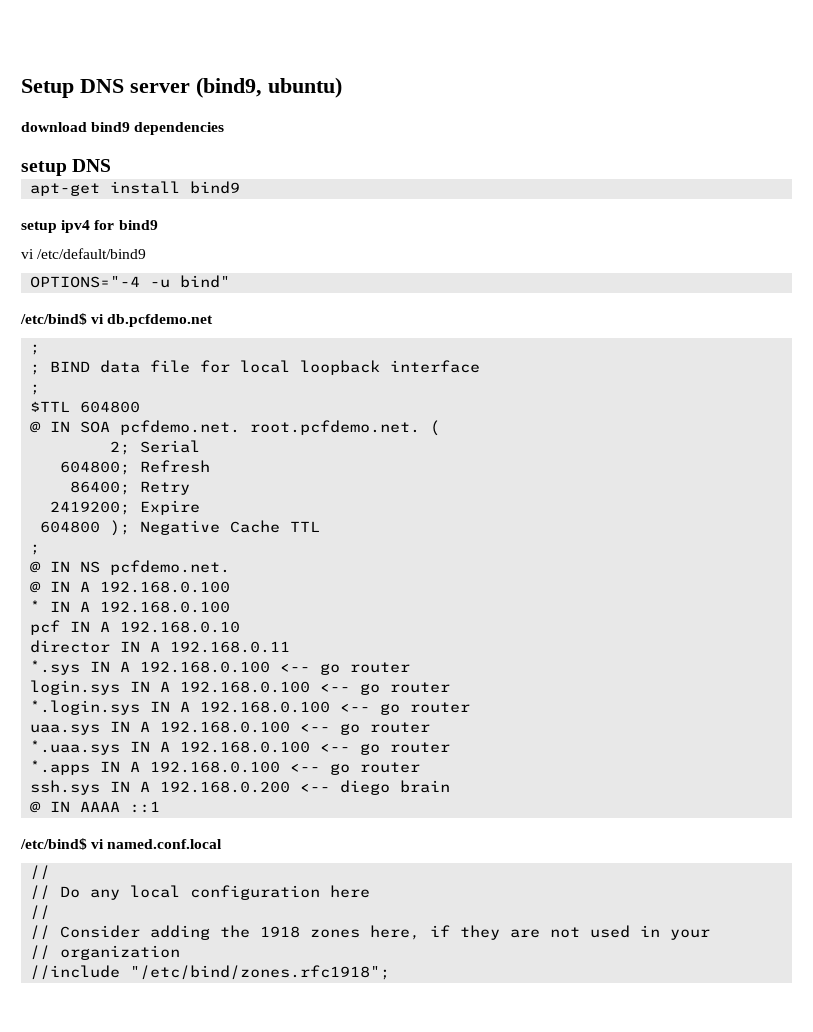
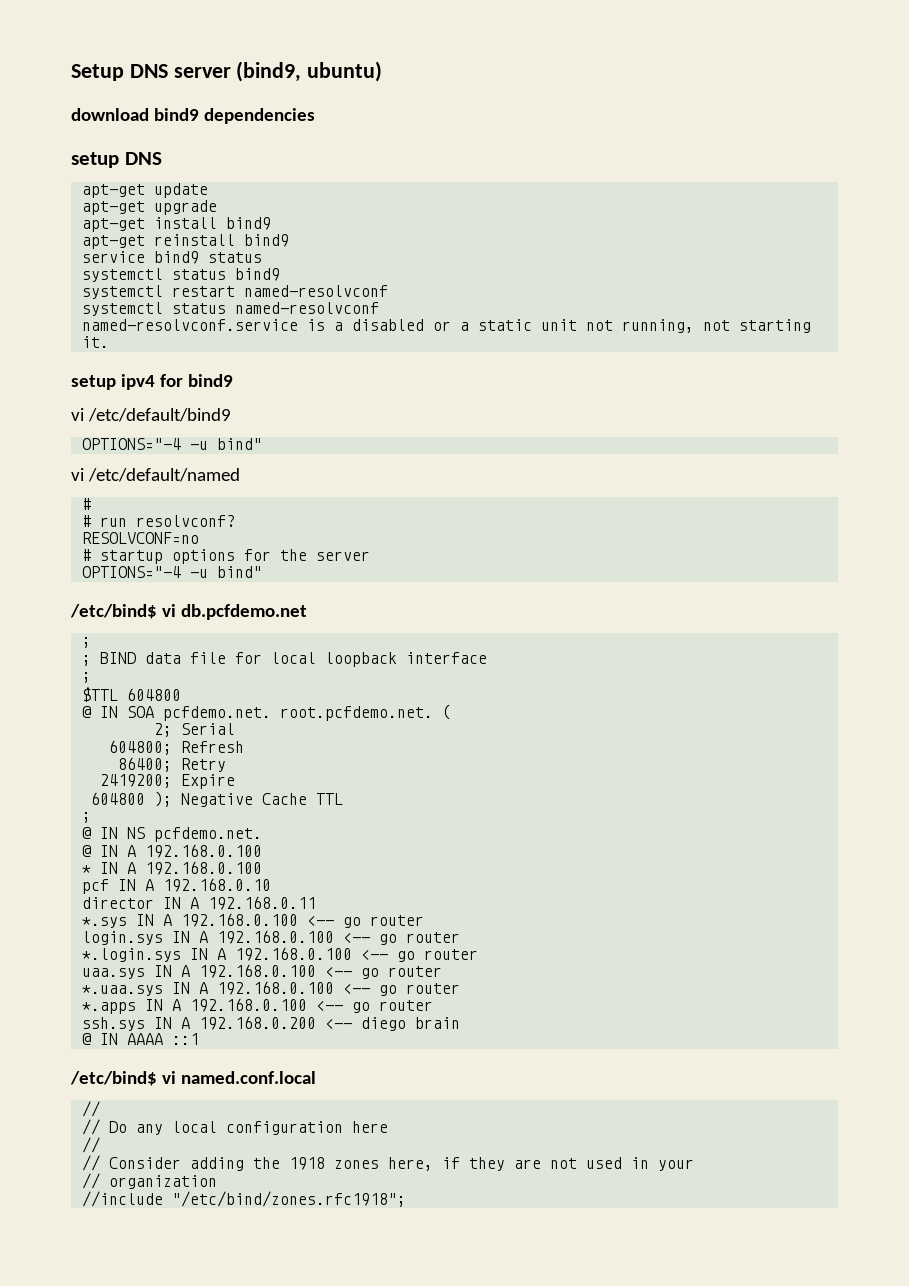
+ apt-get update
+ apt-get upgrade
+ apt-get reinstall bind9
+ service bind9 status
+ systemctl status bind9
+ systemctl restart named-resolvconf
+ systemctl status named-resolvconf
+ named-resolvconf.service is a disabled or a static unit not running, not starting it.
+ vi /etc/default/named
+ #
+ # run resolvconf?
+ RESOLVCONF=no
+ # startup options for the server
+ OPTIONS="-4 -u bind"

